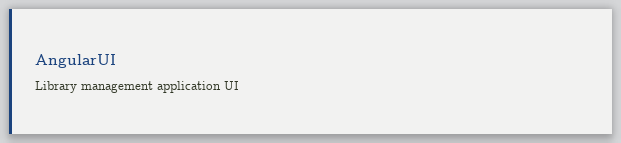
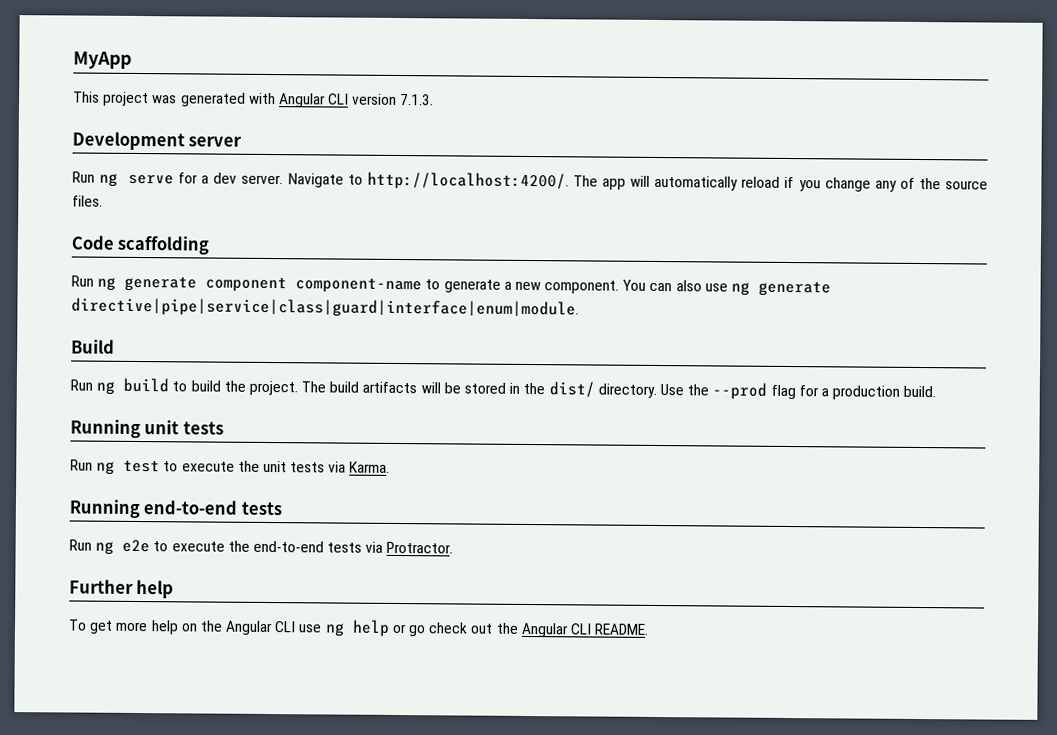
- AngularUI
- Library management application UI
+ MyApp
+ This project was generated with Angular CLI version 7.1.3.
+ Development server
+ Run ng serve for a dev server. Navigate to http://localhost:4200/. The app will automatically reload if you change any of the source files.
+ Code scaffolding
+ Run ng generate component component-name to generate a new component. You can also use ng generate directive|pipe|service|class|guard|interface|enum|module.
+ Build
+ Run ng build to build the project. The build artifacts will be stored in the dist/ directory. Use the --prod flag for a production build.
+ Running unit tests
+ Run ng test to execute the unit tests via Karma.
+ Running end-to-end tests
+ Run ng e2e to execute the end-to-end tests via Protractor.
+ Further help
+ To get more help on the Angular CLI use ng help or go check out the Angular CLI README.

